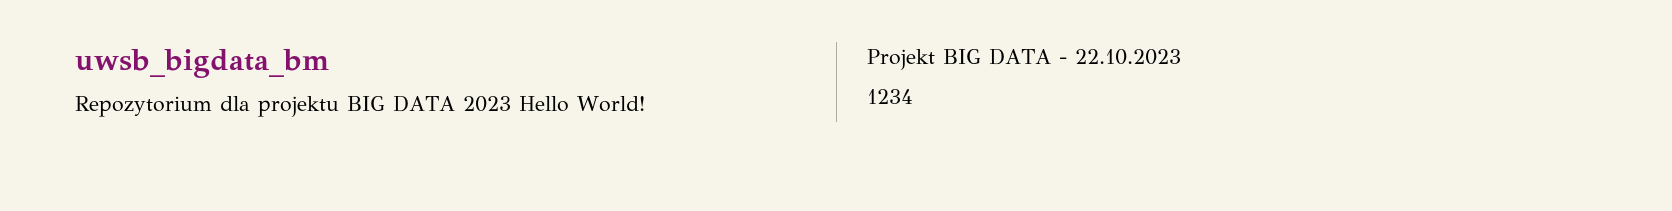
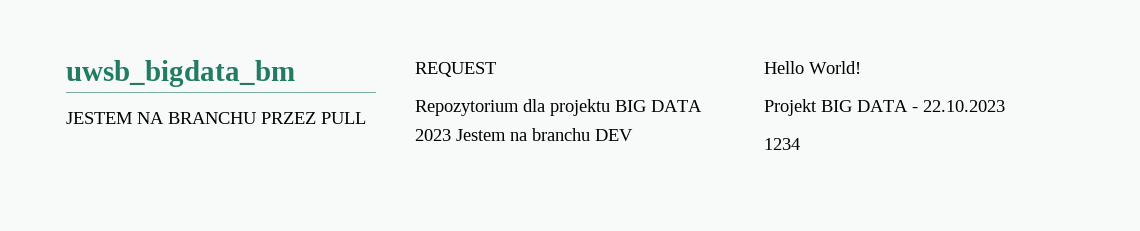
+ JESTEM NA BRANCHU PRZEZ PULL REQUEST
- Repozytorium dla projektu BIG DATA 2023 Hello World!
+ Repozytorium dla projektu BIG DATA 2023 Jestem na branchu DEV
+ Hello World!

